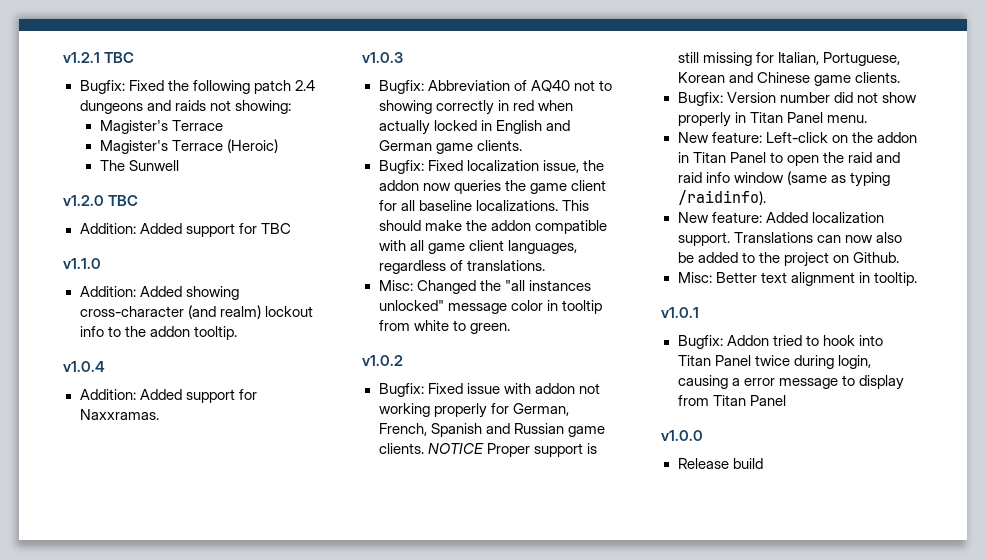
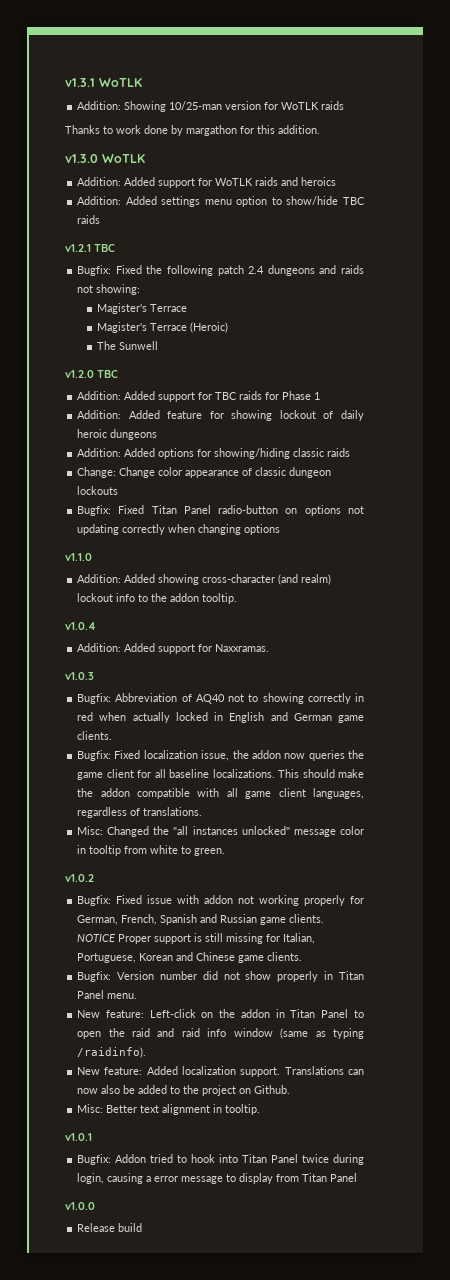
+ v1.3.1 WoTLK
+ Addition: Showing 10/25-man version for WoTLK raids
+ Thanks to work done by margathon for this addition.
+ v1.3.0 WoTLK
+ Addition: Added support for WoTLK raids and heroics
+ Addition: Added settings menu option to show/hide TBC raids
- Addition: Added support for TBC
+ Addition: Added support for TBC raids for Phase 1
+ Addition: Added feature for showing lockout of daily heroic dungeons
+ Addition: Added options for showing/hiding classic raids
+ Change: Change color appearance of classic dungeon lockouts
+ Bugfix: Fixed Titan Panel radio-button on options not updating correctly when changing options

